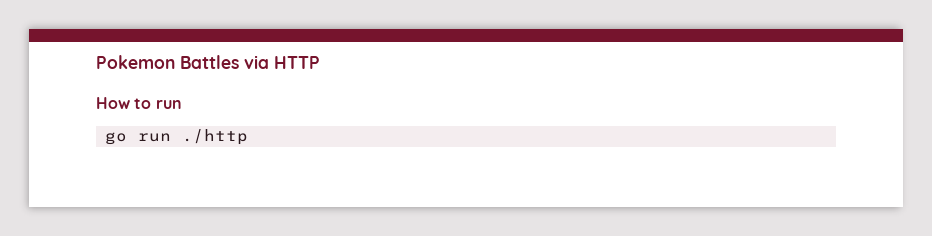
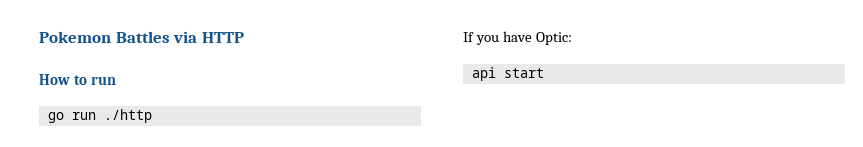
+ If you have Optic:
+ api start

